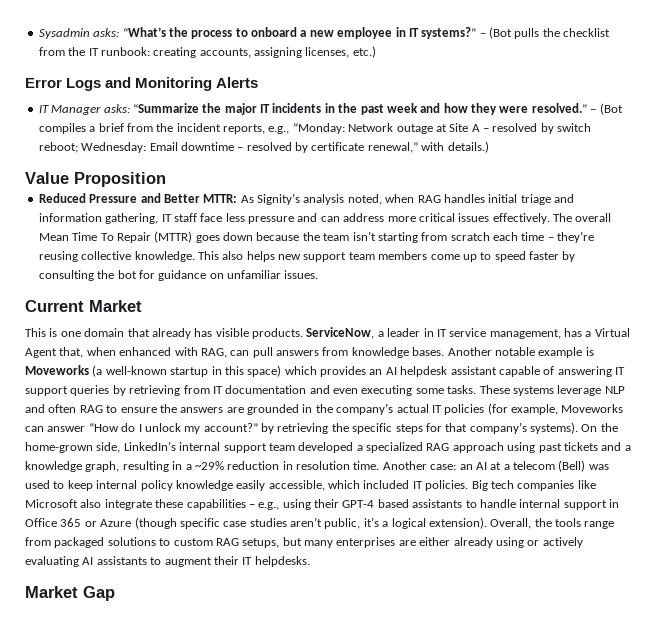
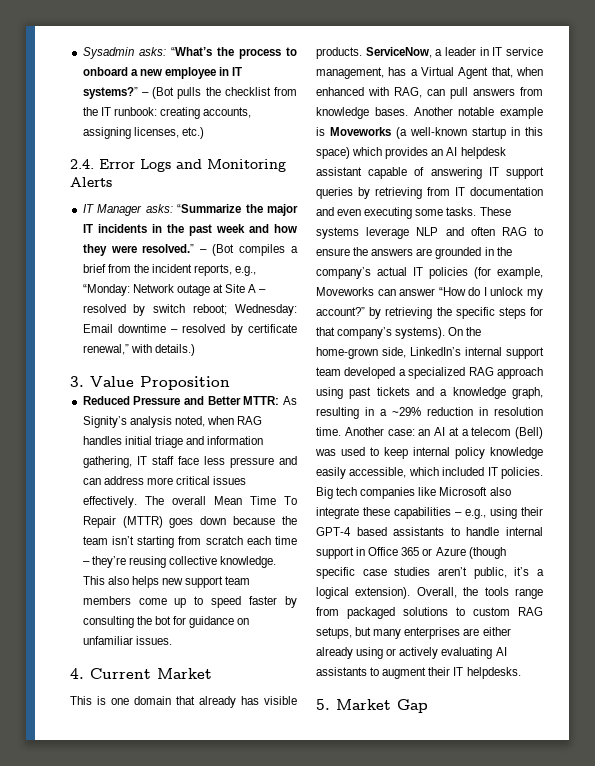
- Error Logs and Monitoring Alerts
+ 2.4. Error Logs and Monitoring Alerts
- Value Proposition
+ 3. Value Proposition
- Current Market
+ 4. Current Market
- Market Gap
+ 5. Market Gap

